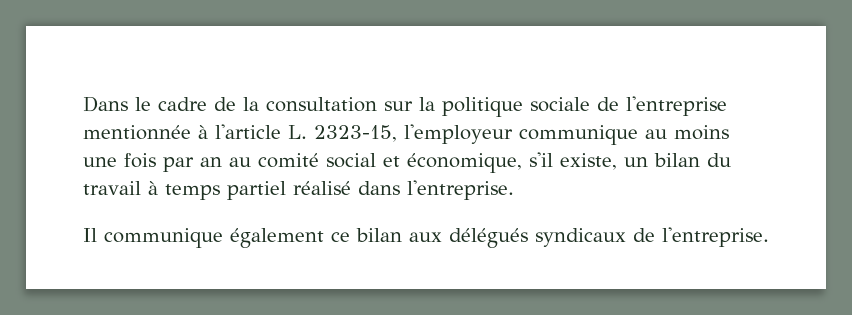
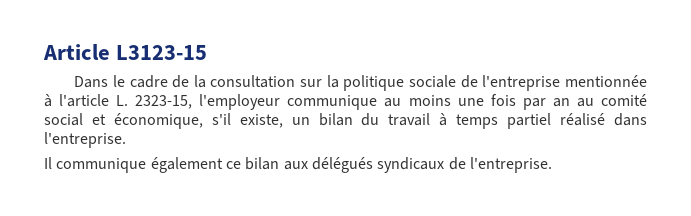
+ Article L3123-15

